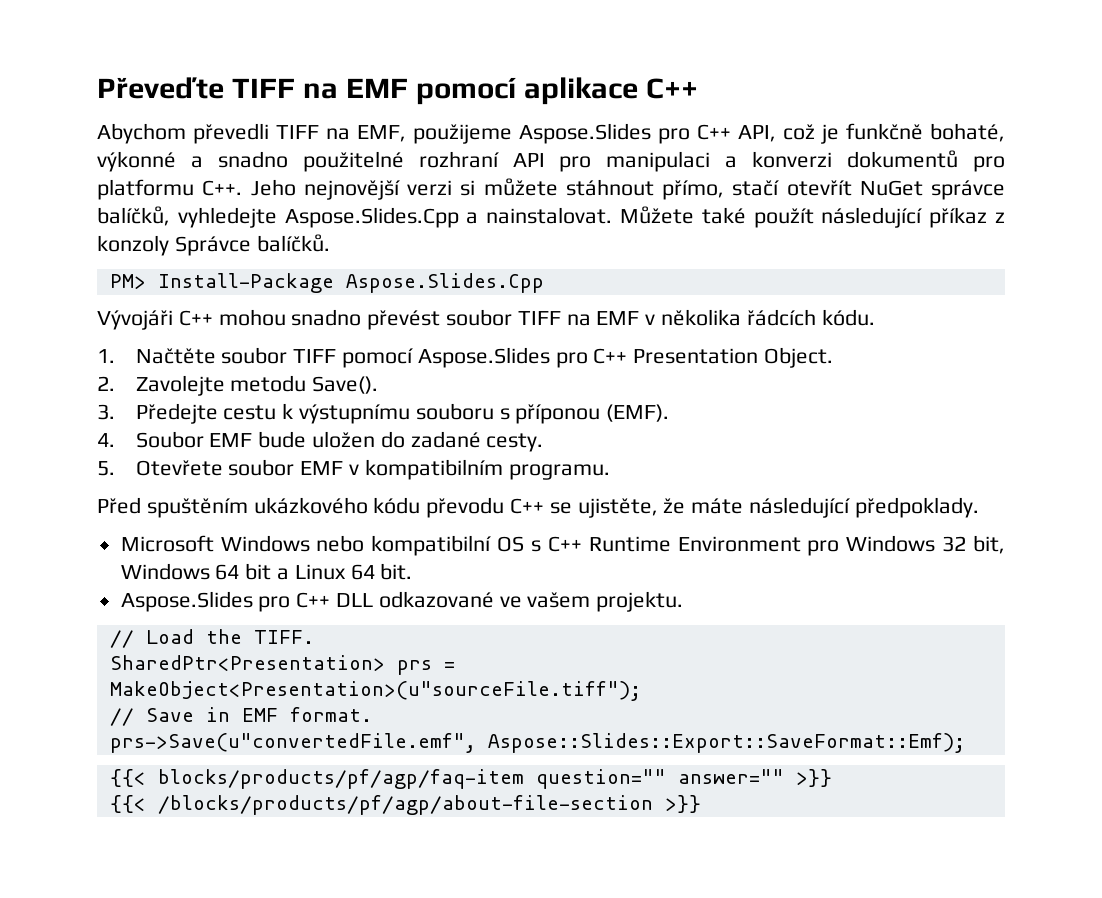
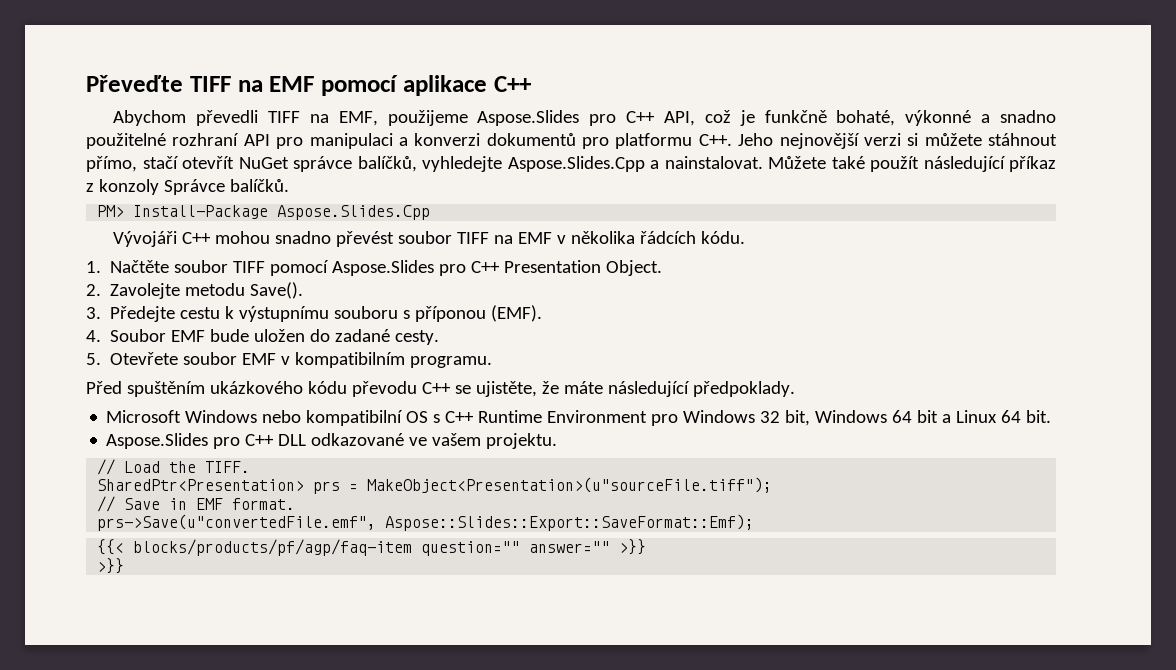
  {{< blocks/products/pf/agp/faq-item question="" answer="" >}}
- {{< /blocks/products/pf/agp/about-file-section >}}
+ >}}

